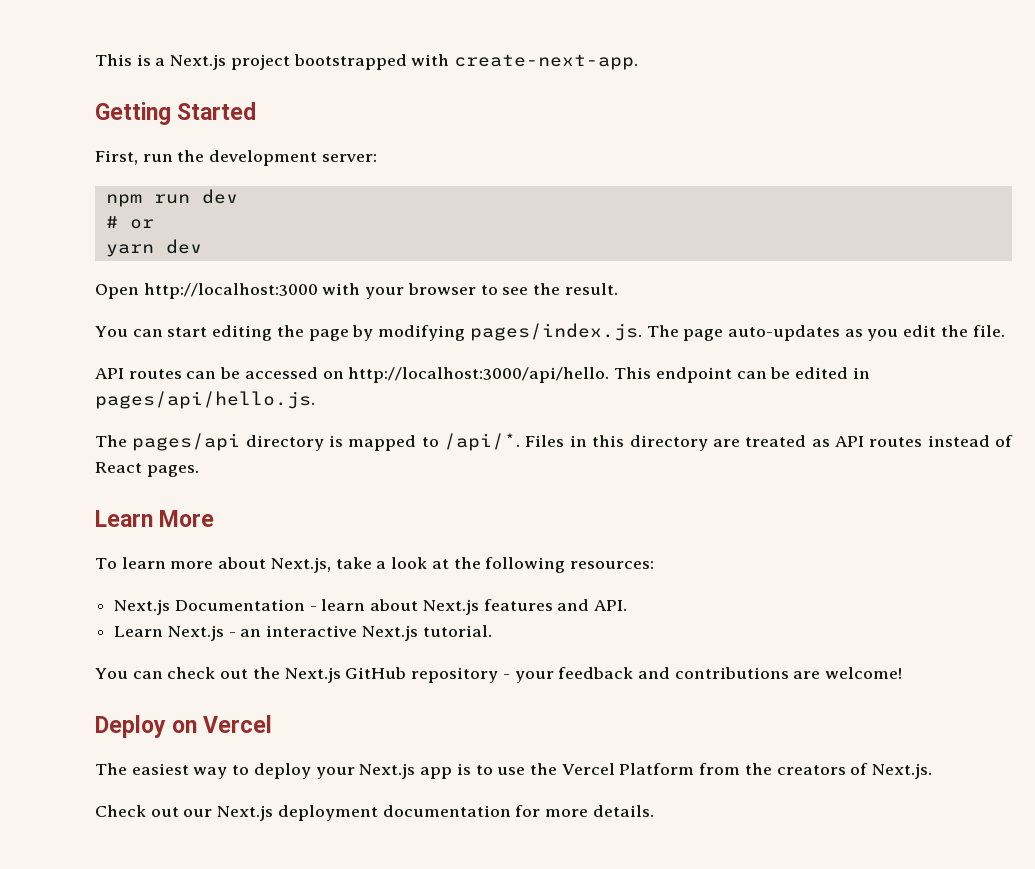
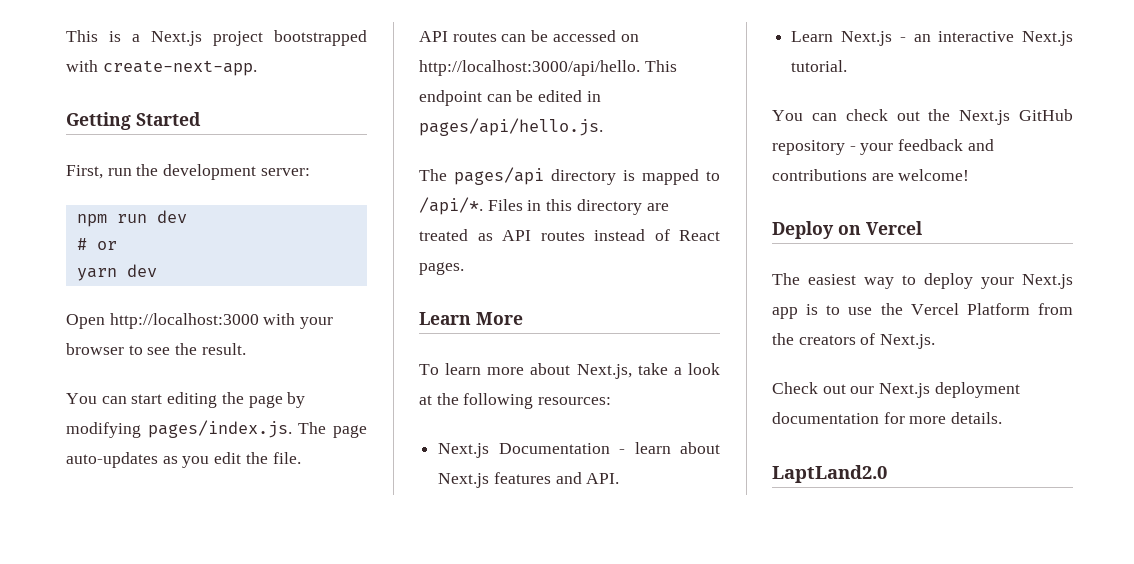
+ LaptLand2.0

